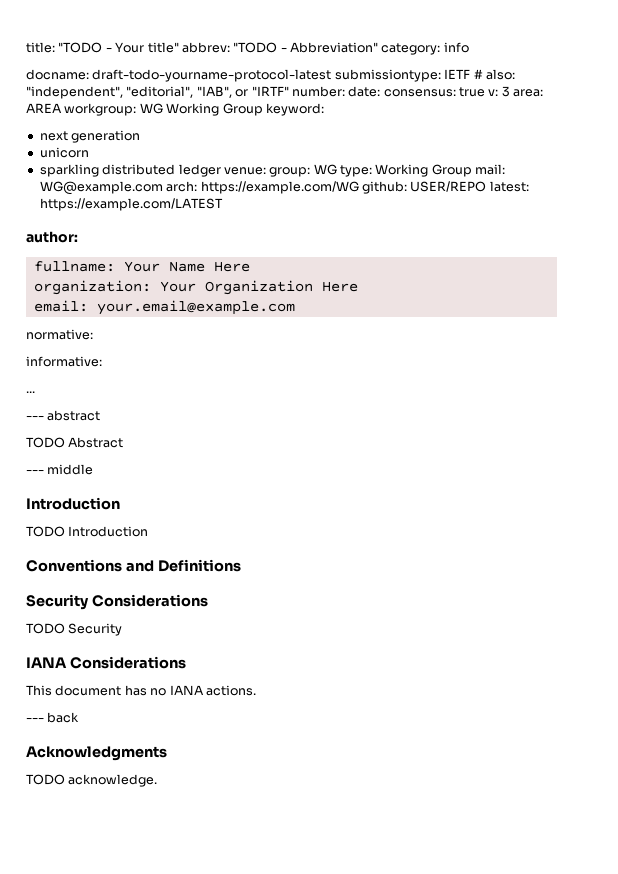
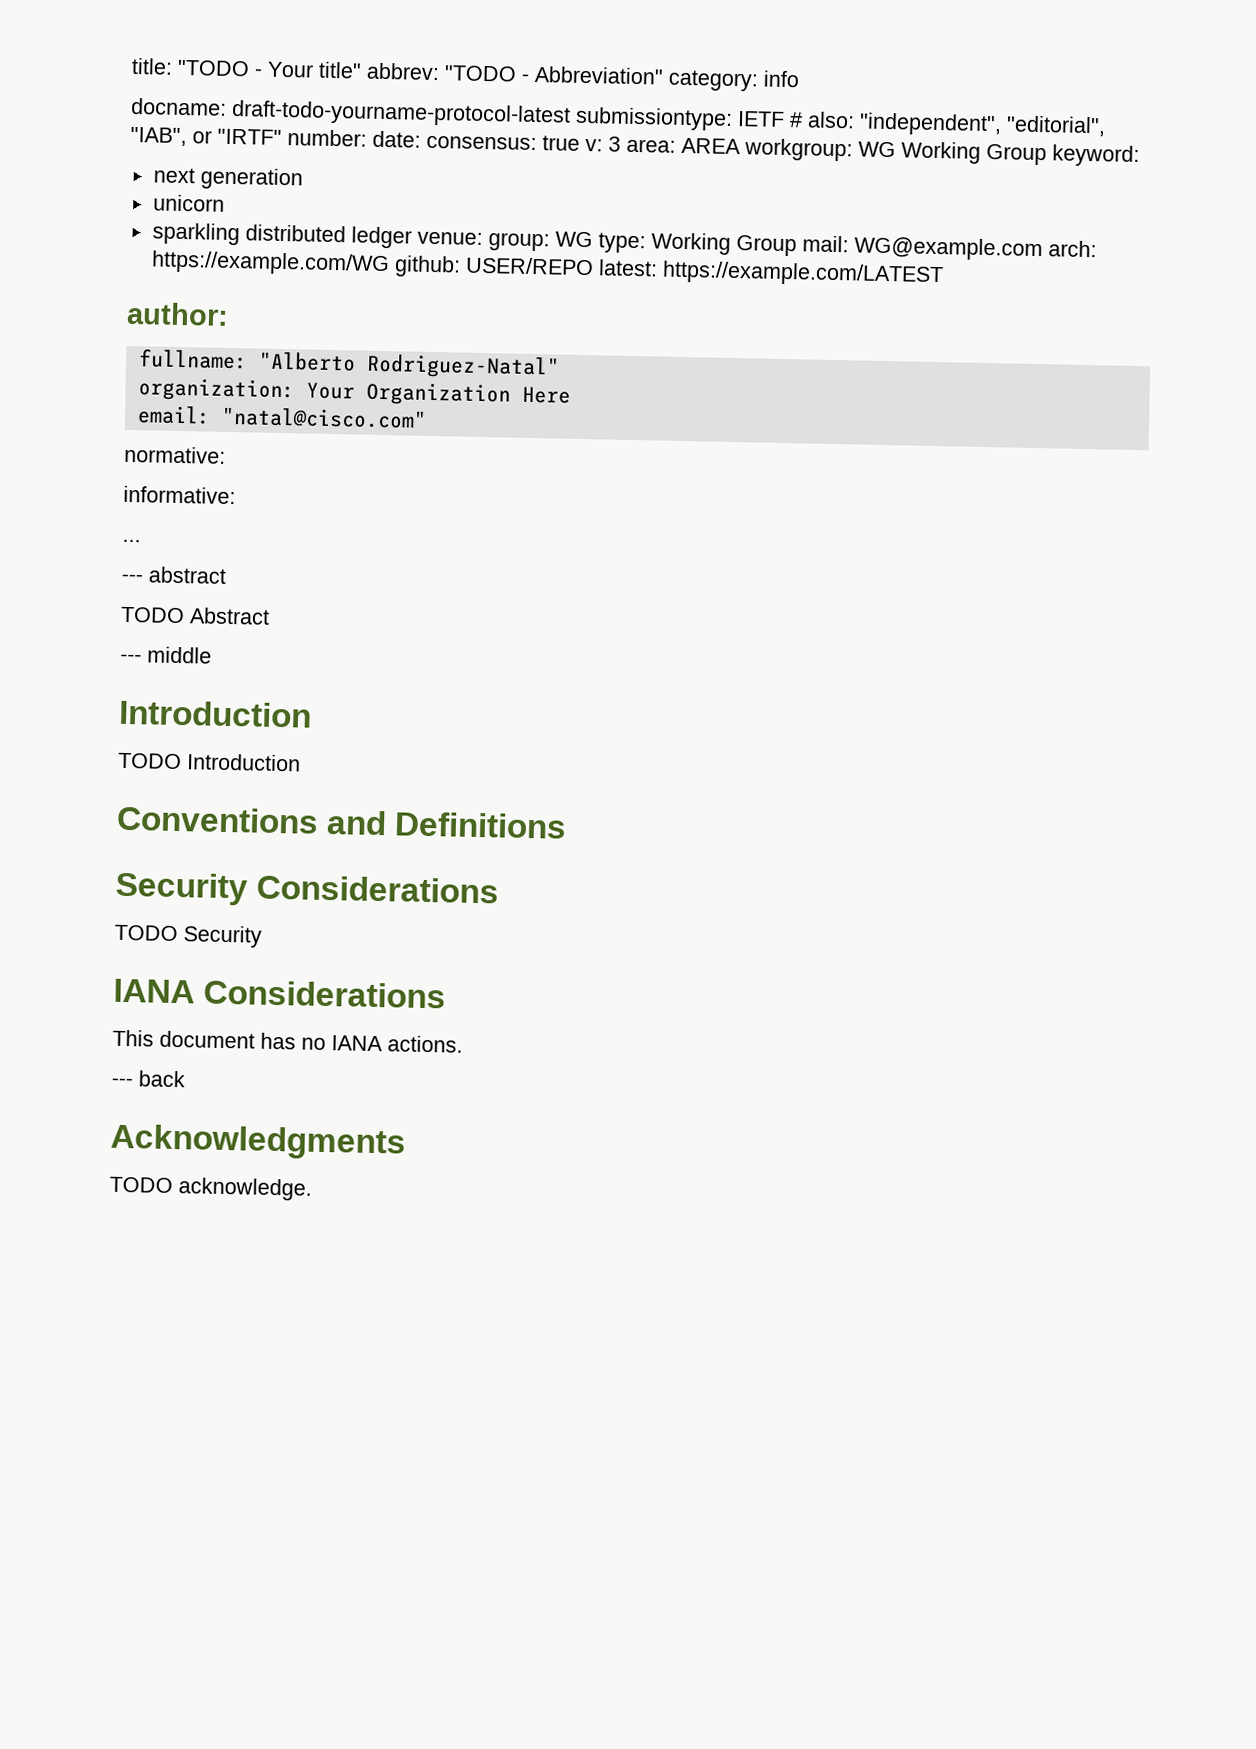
- fullname: Your Name Here
+ fullname: "Alberto Rodriguez-Natal"
- email: your.email@example.com
+ email: "natal@cisco.com"

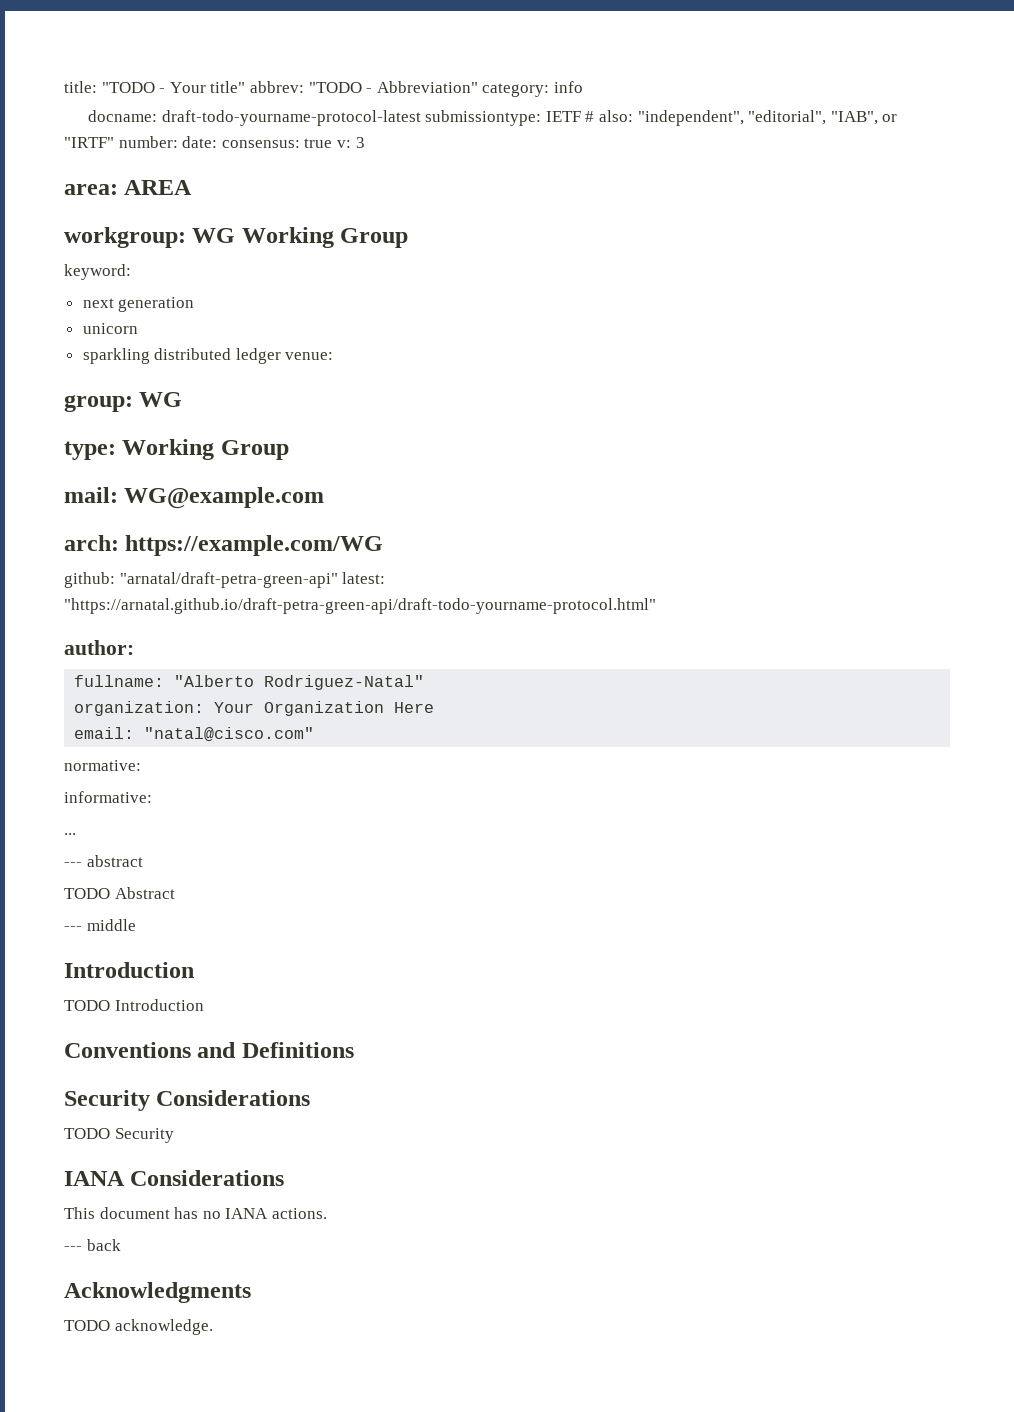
- docname: draft-todo-yourname-protocol-latest submissiontype: IETF # also: "independent", "editorial", "IAB", or "IRTF" number: date: consensus: true v: 3 area: AREA workgroup: WG Working Group keyword:
+ docname: draft-todo-yourname-protocol-latest submissiontype: IETF # also: "independent", "editorial", "IAB", or "IRTF" number: date: consensus: true v: 3
+ area: AREA
+ workgroup: WG Working Group
+ keyword:
- sparkling distributed ledger venue: group: WG type: Working Group mail: WG@example.com arch: https://example.com/WG github: USER/REPO latest: https://example.com/LATEST
+ sparkling distributed ledger venue:
+ group: WG
+ type: Working Group
+ mail: WG@example.com
+ arch: https://example.com/WG
+ github: "arnatal/draft-petra-green-api" latest: "https://arnatal.github.io/draft-petra-green-api/draft-todo-yourname-protocol.html"

